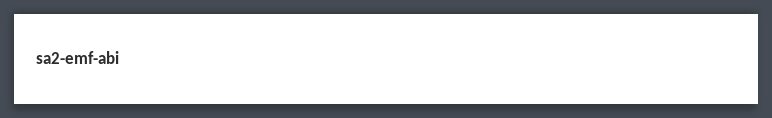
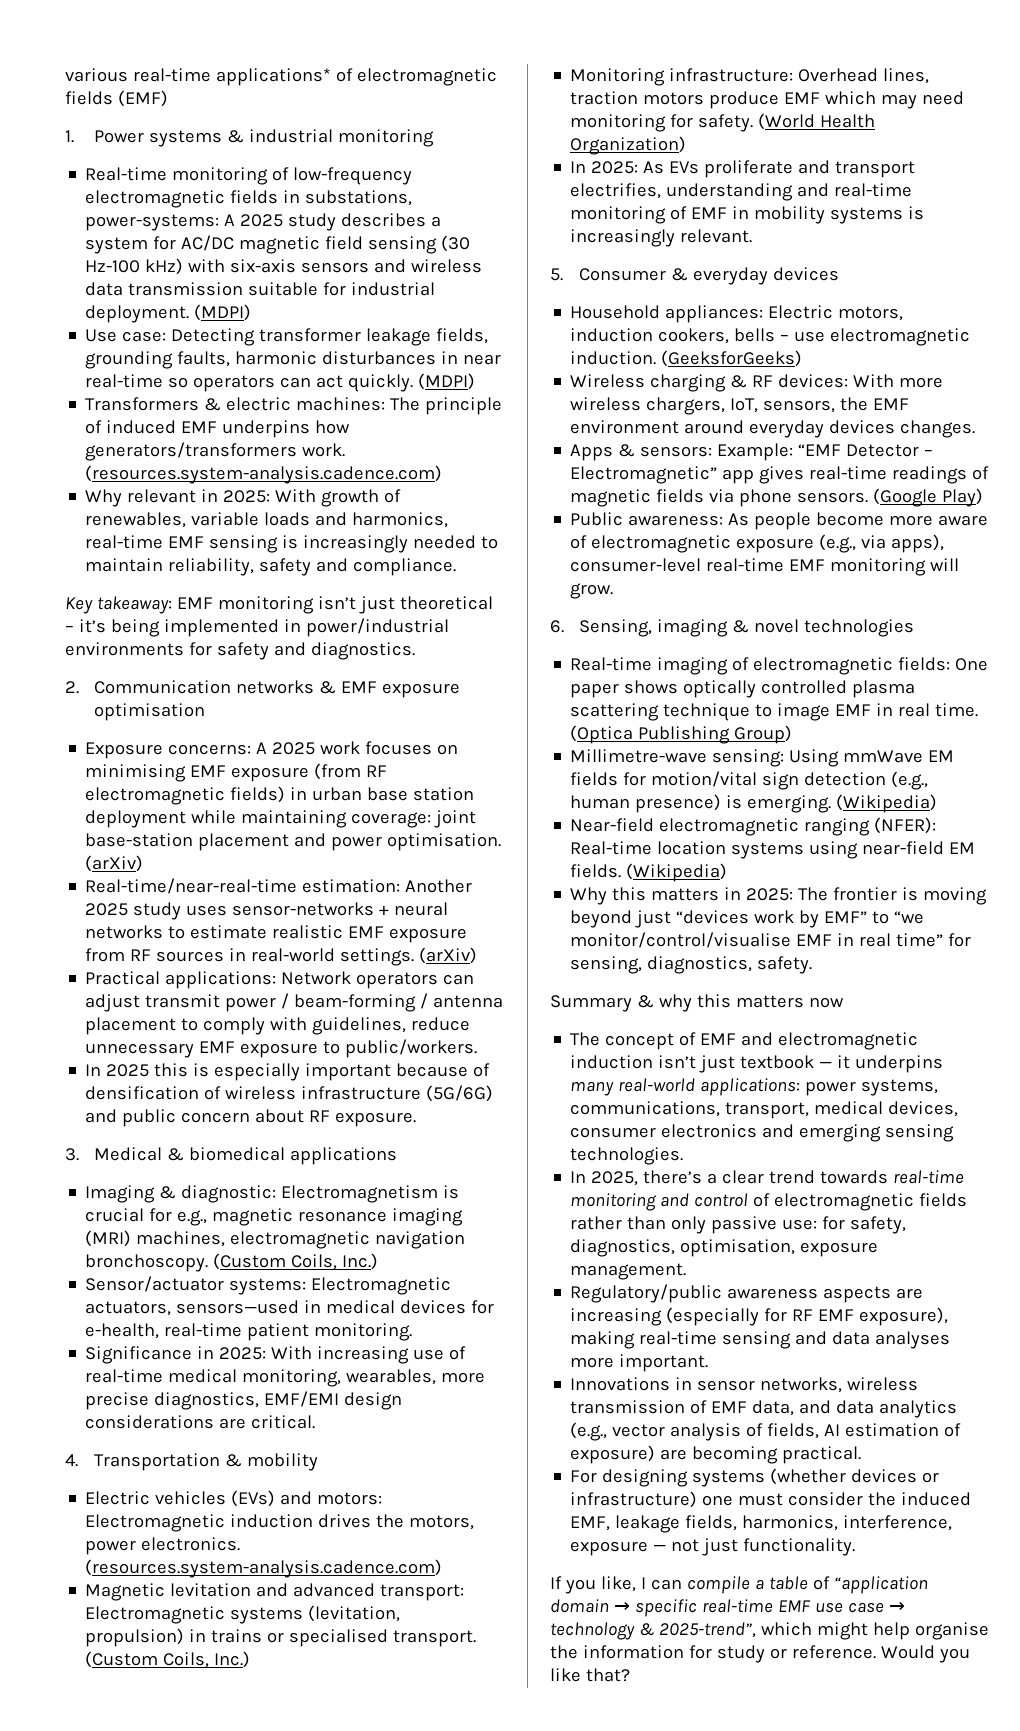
- sa2-emf-abi
+ various real-time applications* of electromagnetic fields (EMF)
+ 1. Power systems & industrial monitoring
+ Real-time monitoring of low-frequency electromagnetic fields in substations, power-systems: A 2025 study describes a system for AC/DC magnetic field sensing (30 Hz-100 kHz) with six-axis sensors and wireless data transmission suitable for industrial deployment. (MDPI)
+ Use case: Detecting transformer leakage fields, grounding faults, harmonic disturbances in near real-time so operators can act quickly. (MDPI)
+ Transformers & electric machines: The principle of induced EMF underpins how generators/transformers work. (resources.system-analysis.cadence.com)
+ Why relevant in 2025: With growth of renewables, variable loads and harmonics, real-time EMF sensing is increasingly needed to maintain reliability, safety and compliance.
+ Key takeaway: EMF monitoring isn’t just theoretical – it’s being implemented in power/industrial environments for safety and diagnostics.
+ 2. Communication networks & EMF exposure optimisation
+ Exposure concerns: A 2025 work focuses on minimising EMF exposure (from RF electromagnetic fields) in urban base station deployment while maintaining coverage: joint base-station placement and power optimisation. (arXiv)
+ Real-time/near-real-time estimation: Another 2025 study uses sensor-networks + neural networks to estimate realistic EMF exposure from RF sources in real-world settings. (arXiv)
+ Practical applications: Network operators can adjust transmit power / beam-forming / antenna placement to comply with guidelines, reduce unnecessary EMF exposure to public/workers.
+ In 2025 this is especially important because of densification of wireless infrastructure (5G/6G) and public concern about RF exposure.
+ 3. Medical & biomedical applications
+ Imaging & diagnostic: Electromagnetism is crucial for e.g., magnetic resonance imaging (MRI) machines, electromagnetic navigation bronchoscopy. (Custom Coils, Inc.)
+ Sensor/actuator systems: Electromagnetic actuators, sensors—used in medical devices for e-health, real-time patient monitoring.
+ Significance in 2025: With increasing use of real-time medical monitoring, wearables, more precise diagnostics, EMF/EMI design considerations are critical.
+ 4. Transportation & mobility
+ Electric vehicles (EVs) and motors: Electromagnetic induction drives the motors, power electronics. (resources.system-analysis.cadence.com)
+ Magnetic levitation and advanced transport: Electromagnetic systems (levitation, propulsion) in trains or specialised transport. (Custom Coils, Inc.)
+ Monitoring infrastructure: Overhead lines, traction motors produce EMF which may need monitoring for safety. (World Health Organization)
+ In 2025: As EVs proliferate and transport electrifies, understanding and real-time monitoring of EMF in mobility systems is increasingly relevant.
+ 5. Consumer & everyday devices
+ Household appliances: Electric motors, induction cookers, bells – use electromagnetic induction. (GeeksforGeeks)
+ Wireless charging & RF devices: With more wireless chargers, IoT, sensors, the EMF environment around everyday devices changes.
+ Apps & sensors: Example: “EMF Detector – Electromagnetic” app gives real-time readings of magnetic fields via phone sensors. (Google Play)
+ Public awareness: As people become more aware of electromagnetic exposure (e.g., via apps), consumer-level real-time EMF monitoring will grow.
+ 6. Sensing, imaging & novel technologies
+ Real-time imaging of electromagnetic fields: One paper shows optically controlled plasma scattering technique to image EMF in real time. (Optica Publishing Group)
+ Millimetre-wave sensing: Using mmWave EM fields for motion/vital sign detection (e.g., human presence) is emerging. (Wikipedia)
+ Near-field electromagnetic ranging (NFER): Real-time location systems using near-field EM fields. (Wikipedia)
+ Why this matters in 2025: The frontier is moving beyond just “devices work by EMF” to “we monitor/control/visualise EMF in real time” for sensing, diagnostics, safety.
+ Summary & why this matters now
+ The concept of EMF and electromagnetic induction isn’t just textbook — it underpins many real-world applications: power systems, communications, transport, medical devices, consumer electronics and emerging sensing technologies.
+ In 2025, there’s a clear trend towards real-time monitoring and control of electromagnetic fields rather than only passive use: for safety, diagnostics, optimisation, exposure management.
+ Regulatory/public awareness aspects are increasing (especially for RF EMF exposure), making real-time sensing and data analyses more important.
+ Innovations in sensor networks, wireless transmission of EMF data, and data analytics (e.g., vector analysis of fields, AI estimation of exposure) are becoming practical.
+ For designing systems (whether devices or infrastructure) one must consider the induced EMF, leakage fields, harmonics, interference, exposure — not just functionality.
+ If you like, I can compile a table of “application domain → specific real-time EMF use case → technology & 2025-trend”, which might help organise the information for study or reference. Would you like that?

